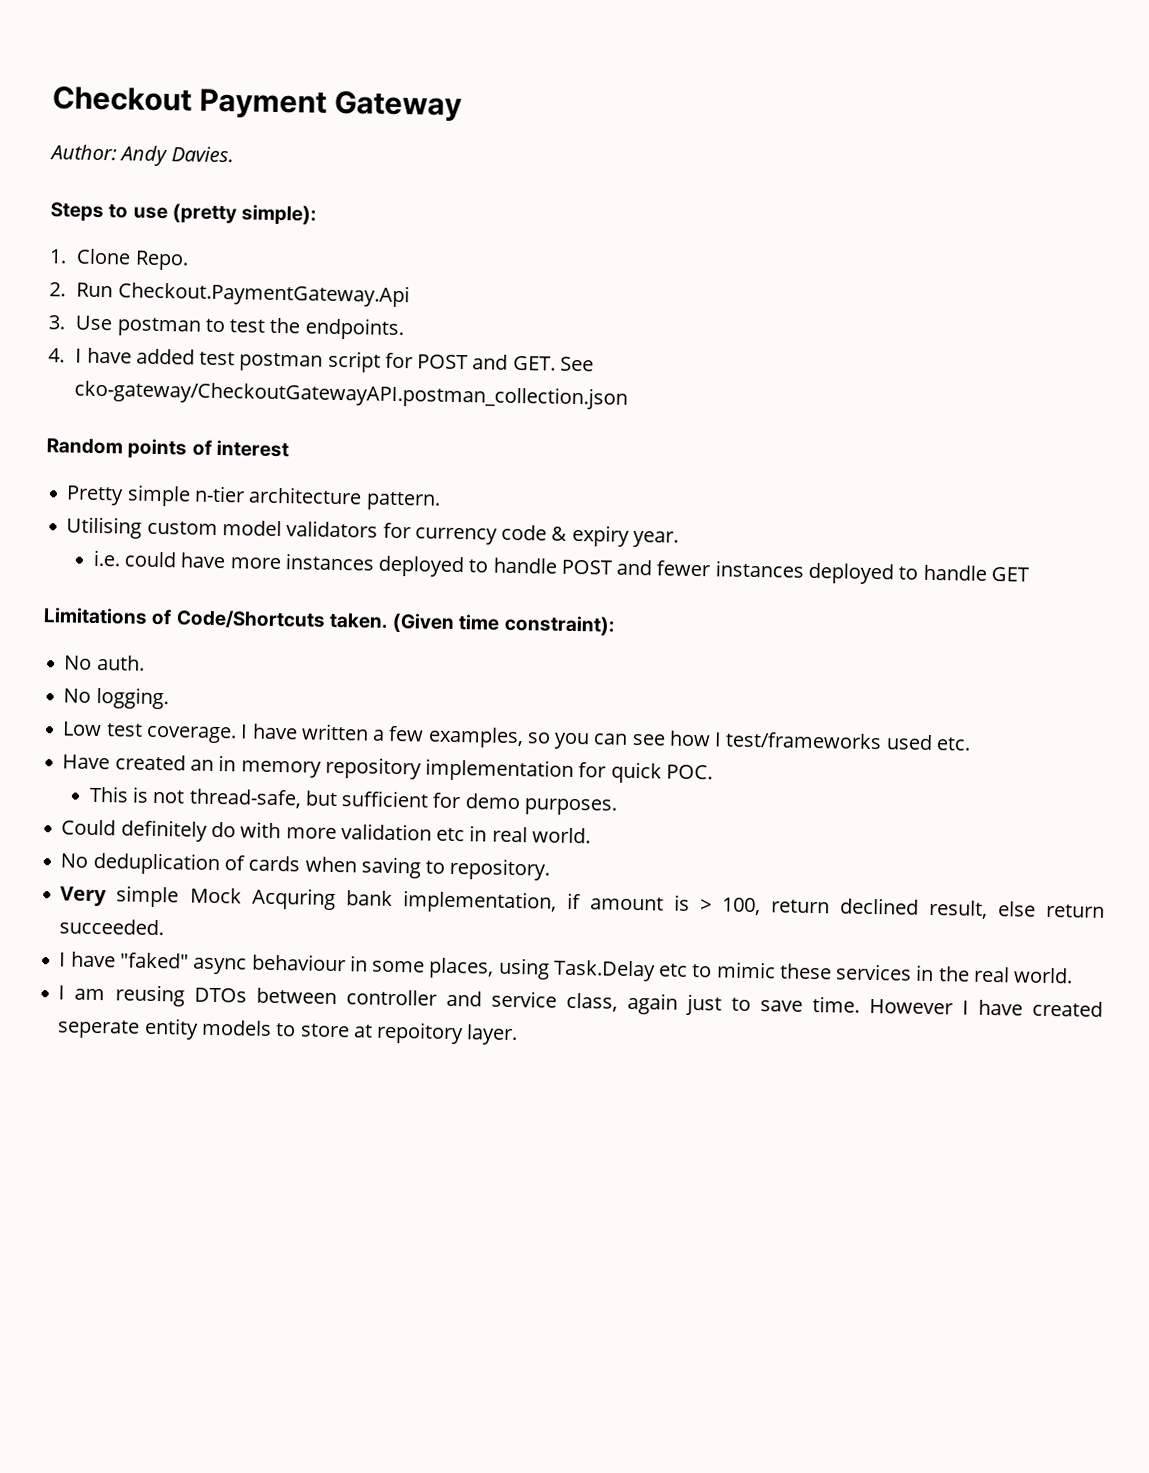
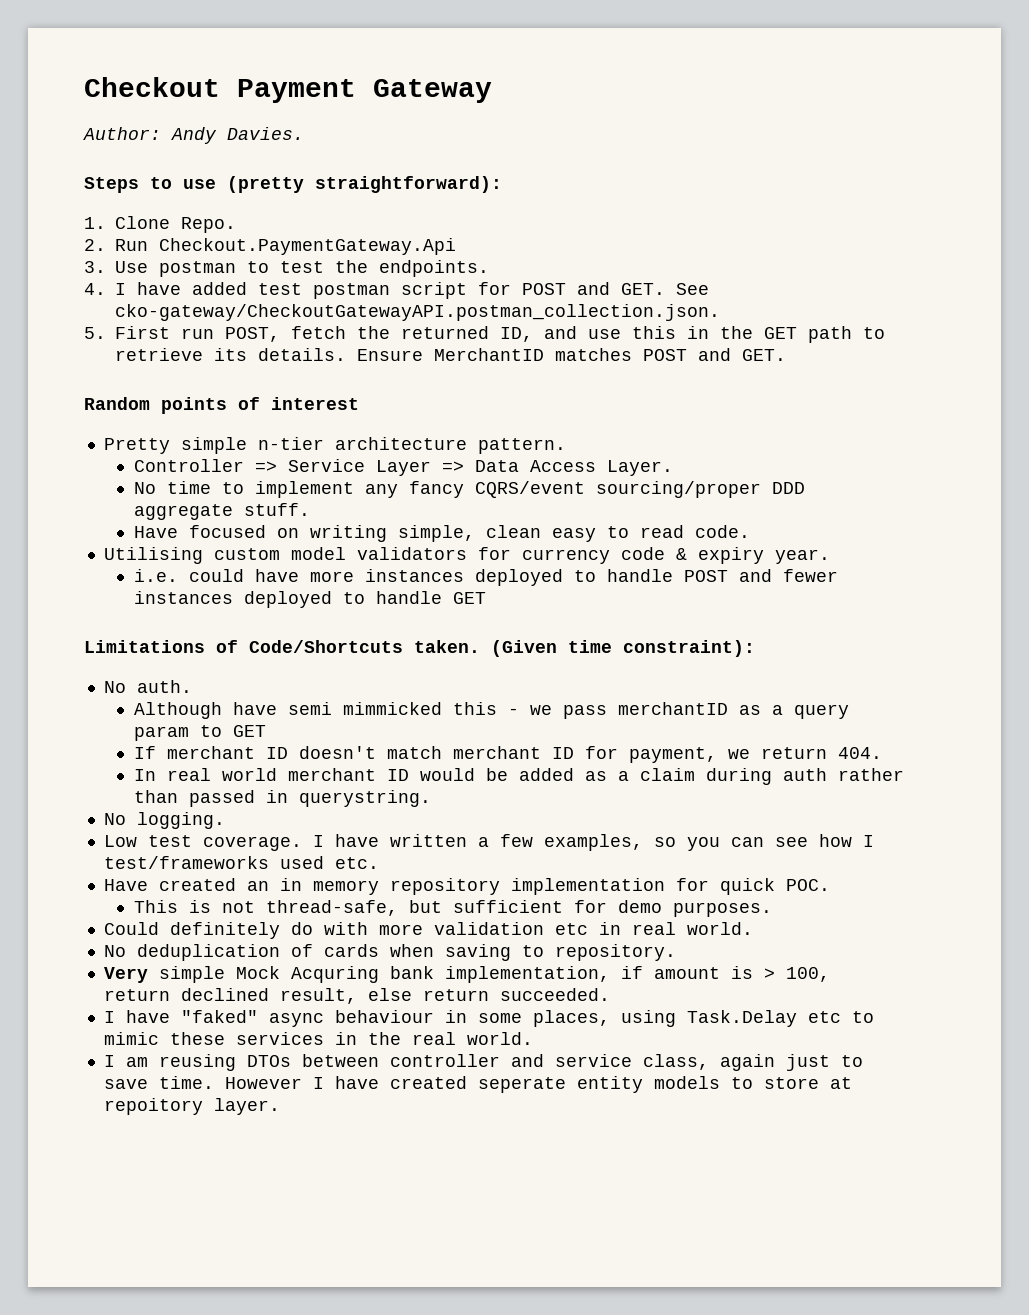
- Steps to use (pretty simple):
+ Steps to use (pretty straightforward):
- 4. I have added test postman script for POST and GET. See cko-gateway/CheckoutGatewayAPI.postman_collection.json
+ 4. I have added test postman script for POST and GET. See cko-gateway/CheckoutGatewayAPI.postman_collection.json.
+ 5. First run POST, fetch the returned ID, and use this in the GET path to retrieve its details. Ensure MerchantID matches POST and GET.
+ Controller => Service Layer => Data Access Layer.
+ No time to implement any fancy CQRS/event sourcing/proper DDD aggregate stuff.
+ Have focused on writing simple, clean easy to read code.
+ Although have semi mimmicked this - we pass merchantID as a query param to GET
+ If merchant ID doesn't match merchant ID for payment, we return 404.
+ In real world merchant ID would be added as a claim during auth rather than passed in querystring.

